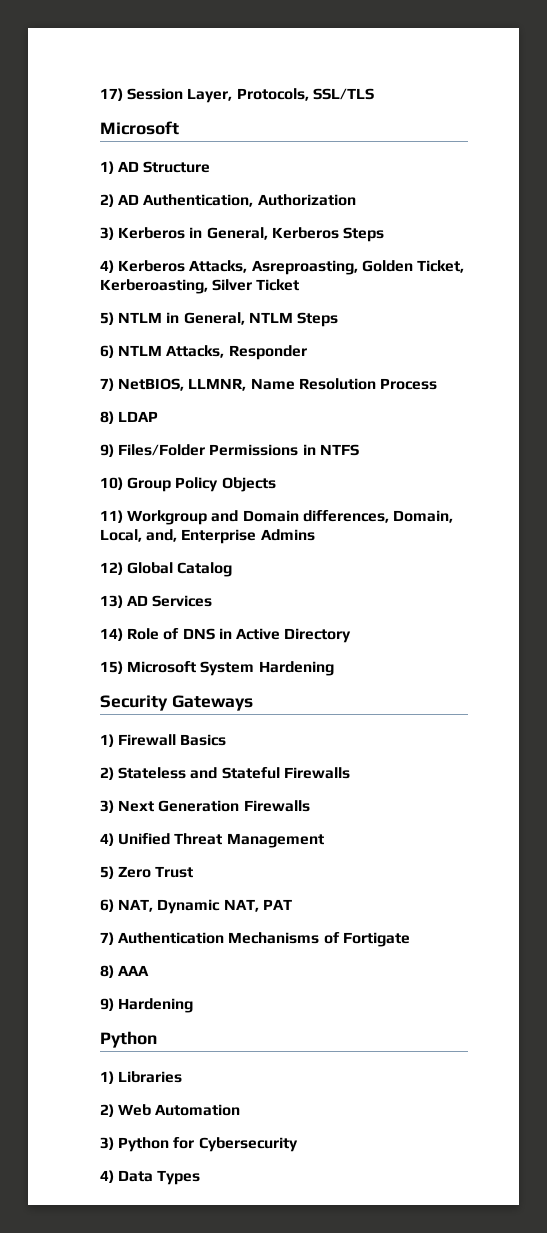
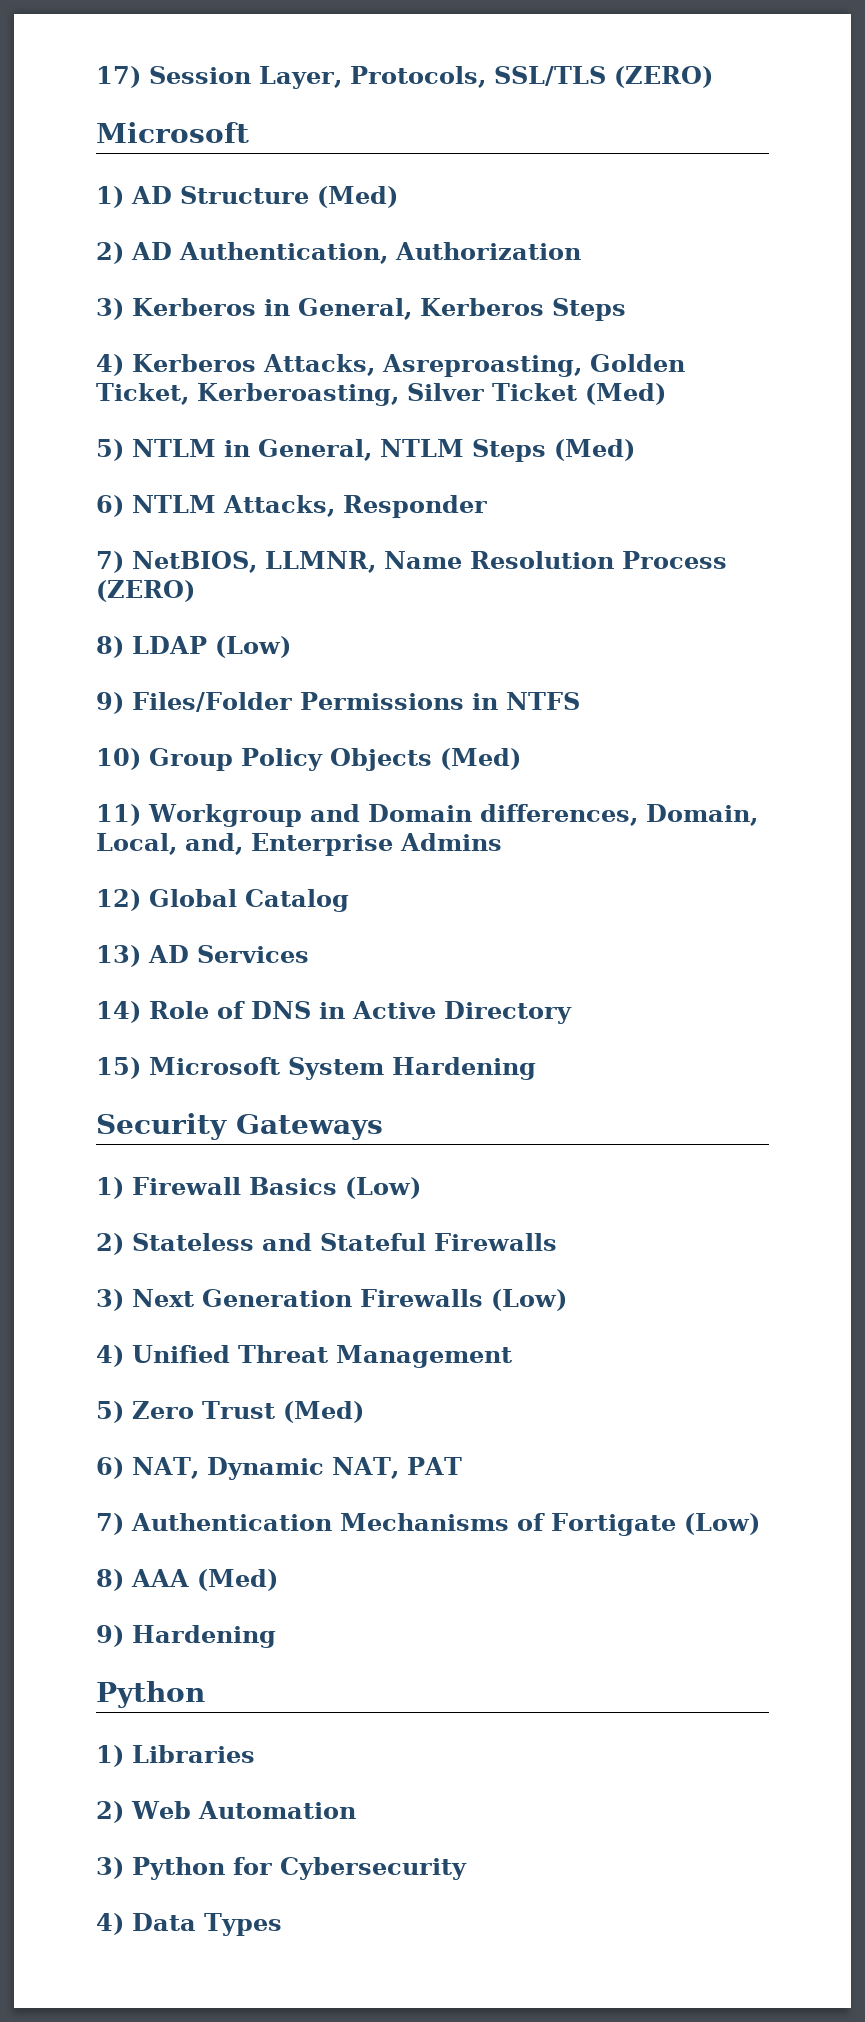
- 17) Session Layer, Protocols, SSL/TLS
+ 17) Session Layer, Protocols, SSL/TLS (ZERO)
- 1) AD Structure
+ 1) AD Structure (Med)
- 4) Kerberos Attacks, Asreproasting, Golden Ticket, Kerberoasting, Silver Ticket
+ 4) Kerberos Attacks, Asreproasting, Golden Ticket, Kerberoasting, Silver Ticket (Med)
- 5) NTLM in General, NTLM Steps
+ 5) NTLM in General, NTLM Steps (Med)
- 7) NetBIOS, LLMNR, Name Resolution Process
+ 7) NetBIOS, LLMNR, Name Resolution Process (ZERO)
- 8) LDAP
+ 8) LDAP (Low)
- 10) Group Policy Objects
+ 10) Group Policy Objects (Med)
- 1) Firewall Basics
+ 1) Firewall Basics (Low)
- 3) Next Generation Firewalls
+ 3) Next Generation Firewalls (Low)
- 5) Zero Trust
+ 5) Zero Trust (Med)
- 7) Authentication Mechanisms of Fortigate
+ 7) Authentication Mechanisms of Fortigate (Low)
- 8) AAA
+ 8) AAA (Med)

